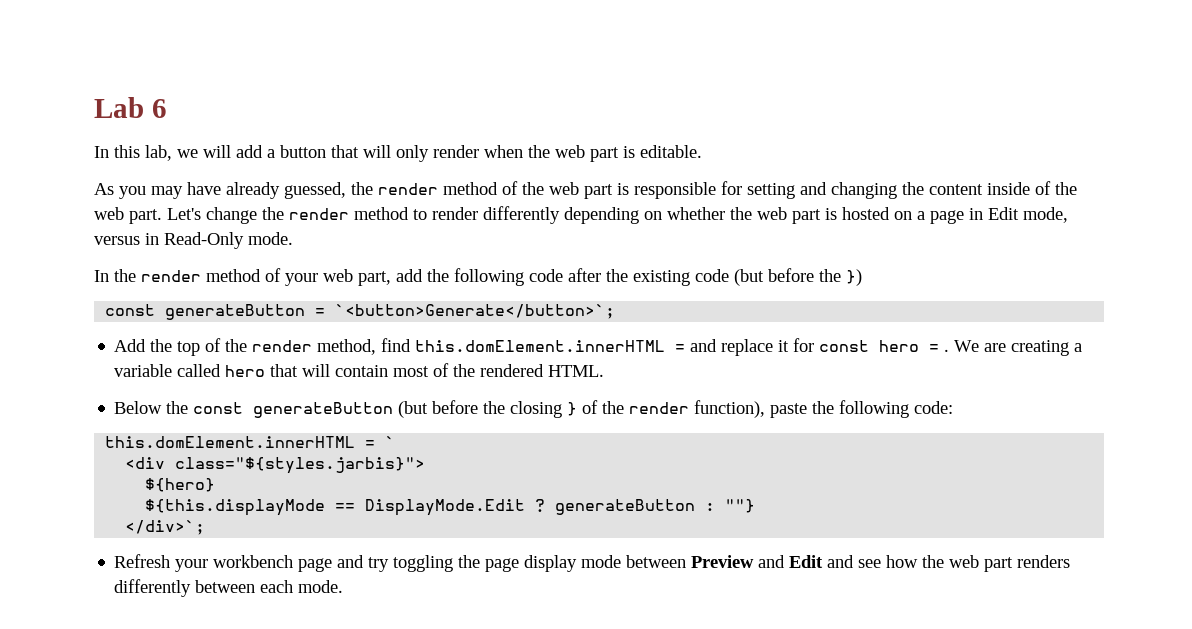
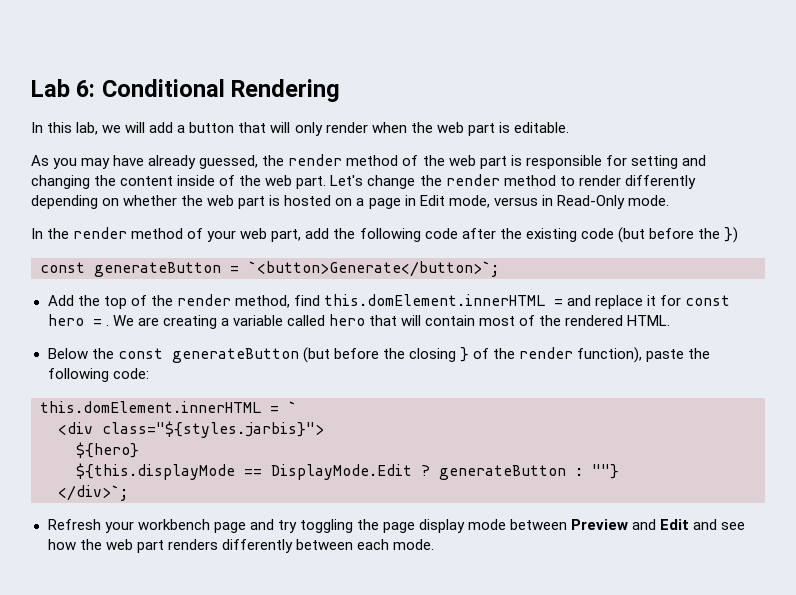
- Lab 6
+ Lab 6: Conditional Rendering

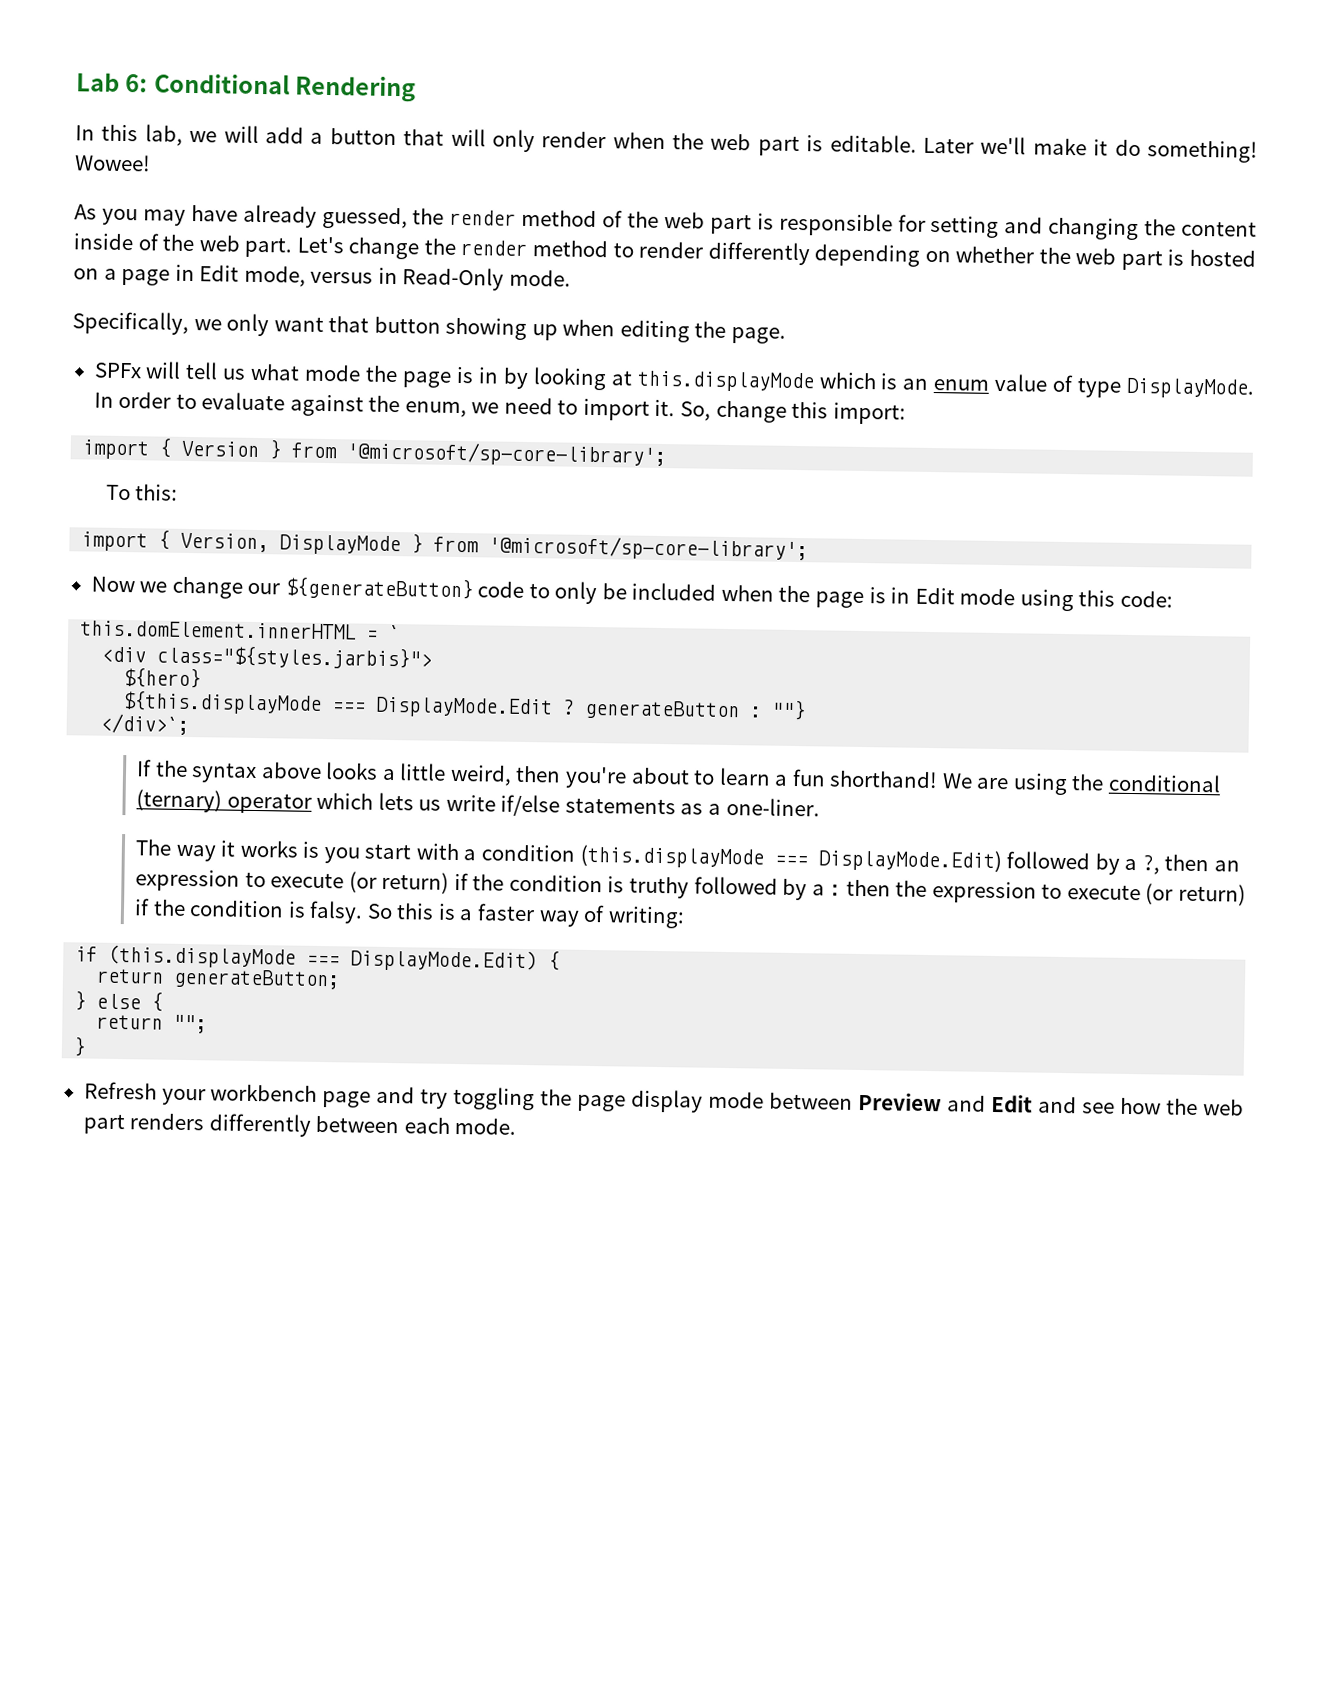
+ Later we'll make it do something! Wowee!
- In the render method of your web part, add the following code after the existing code (but before the })
- const generateButton = `<button>Generate</button>`;
- Add the top of the render method, find this.domElement.innerHTML = and replace it for const hero = . We are creating a variable called hero that will contain most of the rendered HTML.
- Below the const generateButton (but before the closing } of the render function), paste the following code:
+ Specifically, we only want that button showing up when editing the page.
+ SPFx will tell us what mode the page is in by looking at this.displayMode which is an enum value of type DisplayMode. In order to evaluate against the enum, we need to import it. So, change this import:
+ import { Version } from '@microsoft/sp-core-library';
+ To this:
+ import { Version, DisplayMode } from '@microsoft/sp-core-library';
+ Now we change our ${generateButton} code to only be included when the page is in Edit mode using this code:
- ${this.displayMode == DisplayMode.Edit ? generateButton : ""}
+ ${this.displayMode === DisplayMode.Edit ? generateButton : ""}
+ If the syntax above looks a little weird, then you're about to learn a fun shorthand! We are using the conditional (ternary) operator which lets us write if/else statements as a one-liner.
+ The way it works is you start with a condition (this.displayMode === DisplayMode.Edit) followed by a ?, then an expression to execute (or return) if the condition is truthy followed by a : then the expression to execute (or return) if the condition is falsy. So this is a faster way of writing:
+ if (this.displayMode === DisplayMode.Edit) {
+ return generateButton;
+ } else {
+ return "";
+ }

